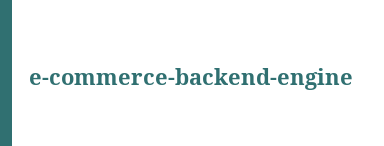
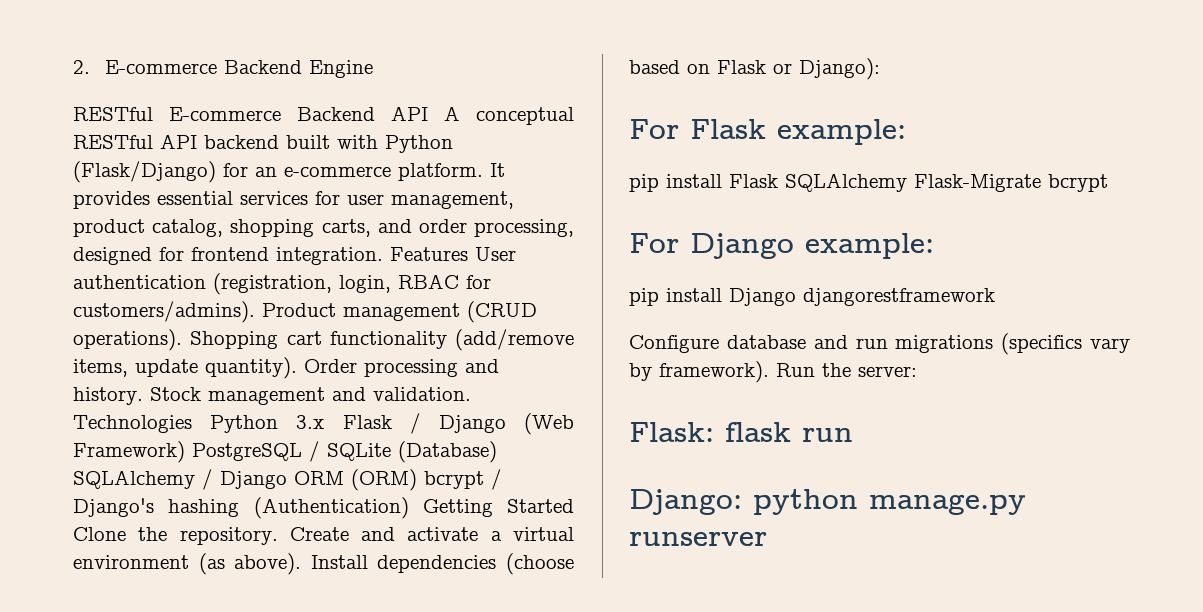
- e-commerce-backend-engine
+ 2. E-commerce Backend Engine
+ RESTful E-commerce Backend API A conceptual RESTful API backend built with Python (Flask/Django) for an e-commerce platform. It provides essential services for user management, product catalog, shopping carts, and order processing, designed for frontend integration. Features User authentication (registration, login, RBAC for customers/admins). Product management (CRUD operations). Shopping cart functionality (add/remove items, update quantity). Order processing and history. Stock management and validation. Technologies Python 3.x Flask / Django (Web Framework) PostgreSQL / SQLite (Database) SQLAlchemy / Django ORM (ORM) bcrypt / Django's hashing (Authentication) Getting Started Clone the repository. Create and activate a virtual environment (as above). Install dependencies (choose based on Flask or Django):
+ For Flask example:
+ pip install Flask SQLAlchemy Flask-Migrate bcrypt
+ For Django example:
+ pip install Django djangorestframework
+ Configure database and run migrations (specifics vary by framework). Run the server:
+ Flask: flask run
+ Django: python manage.py runserver

